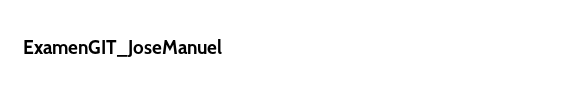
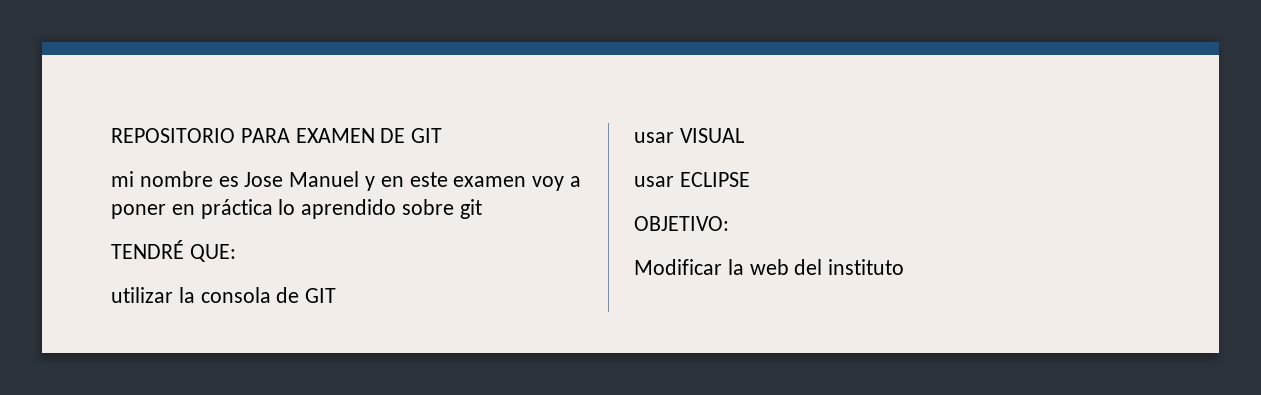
- ExamenGIT_JoseManuel
+ REPOSITORIO PARA EXAMEN DE GIT
+ mi nombre es Jose Manuel y en este examen voy a poner en práctica lo aprendido sobre git
+ TENDRÉ QUE:
+ utilizar la consola de GIT
+ usar VISUAL
+ usar ECLIPSE
+ OBJETIVO:
+ Modificar la web del instituto

